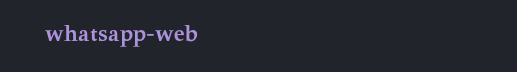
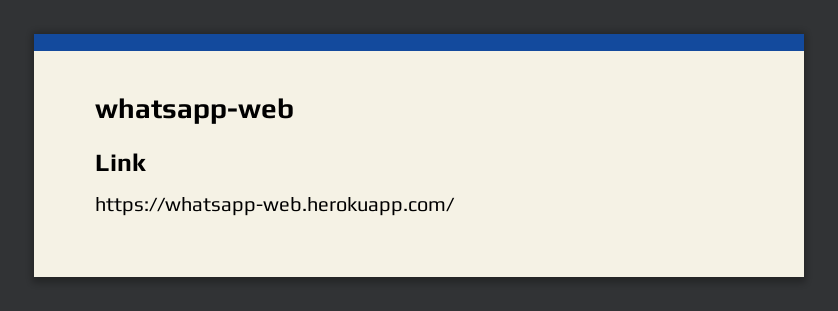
+ Link
+ https://whatsapp-web.herokuapp.com/

